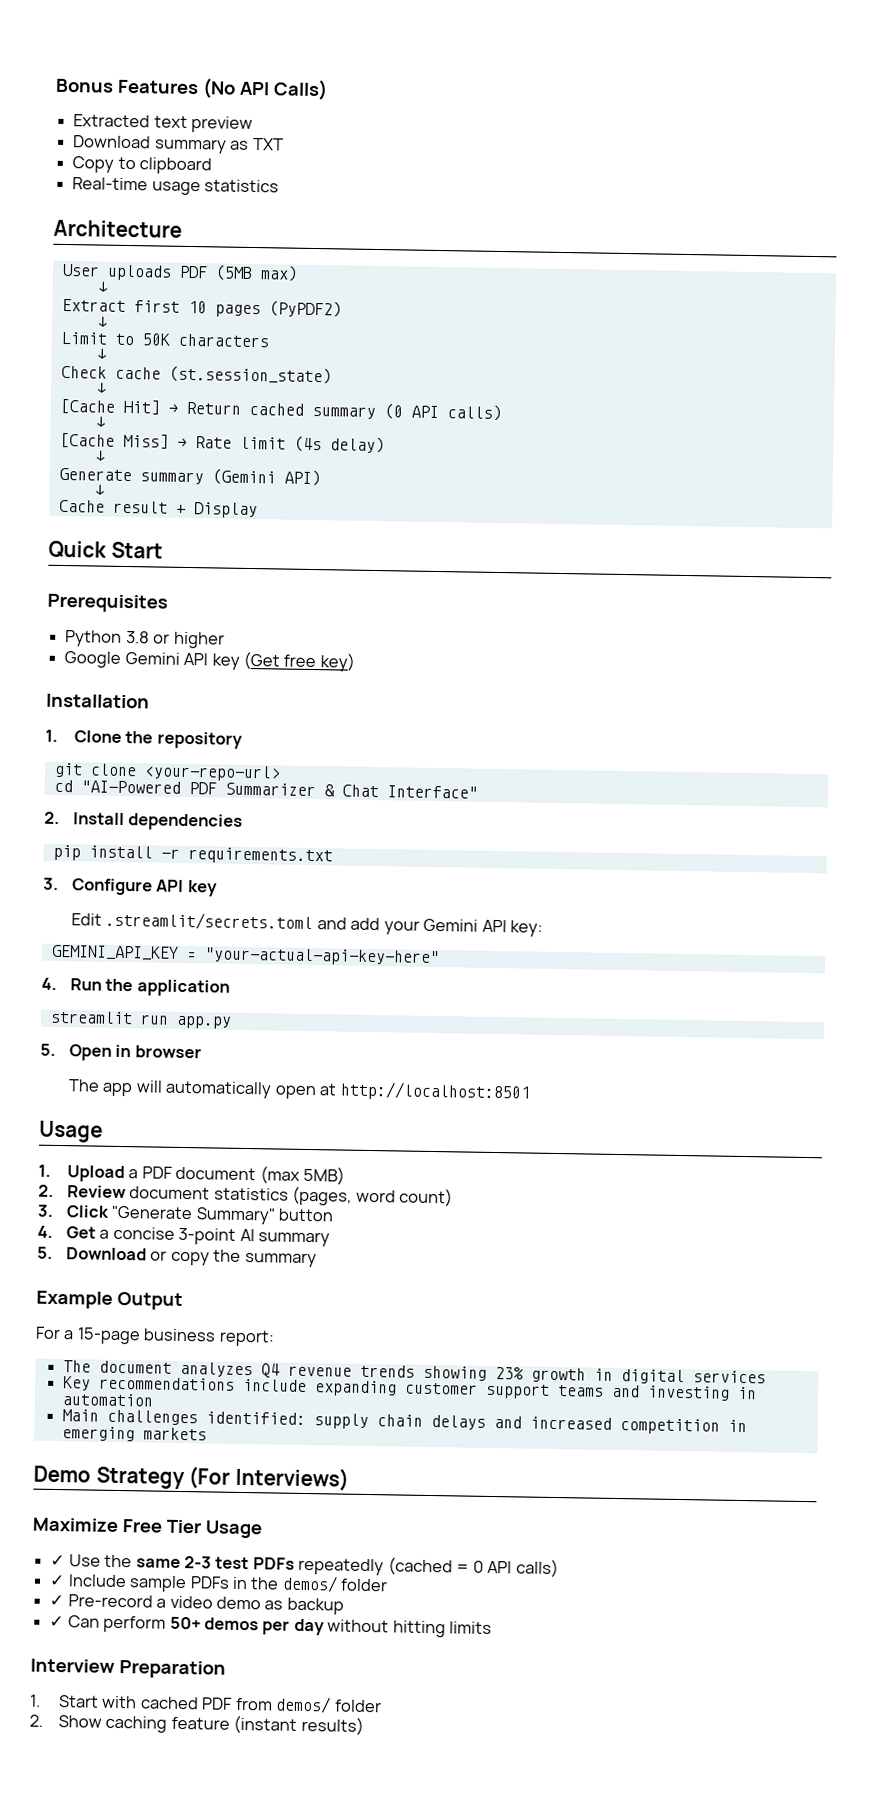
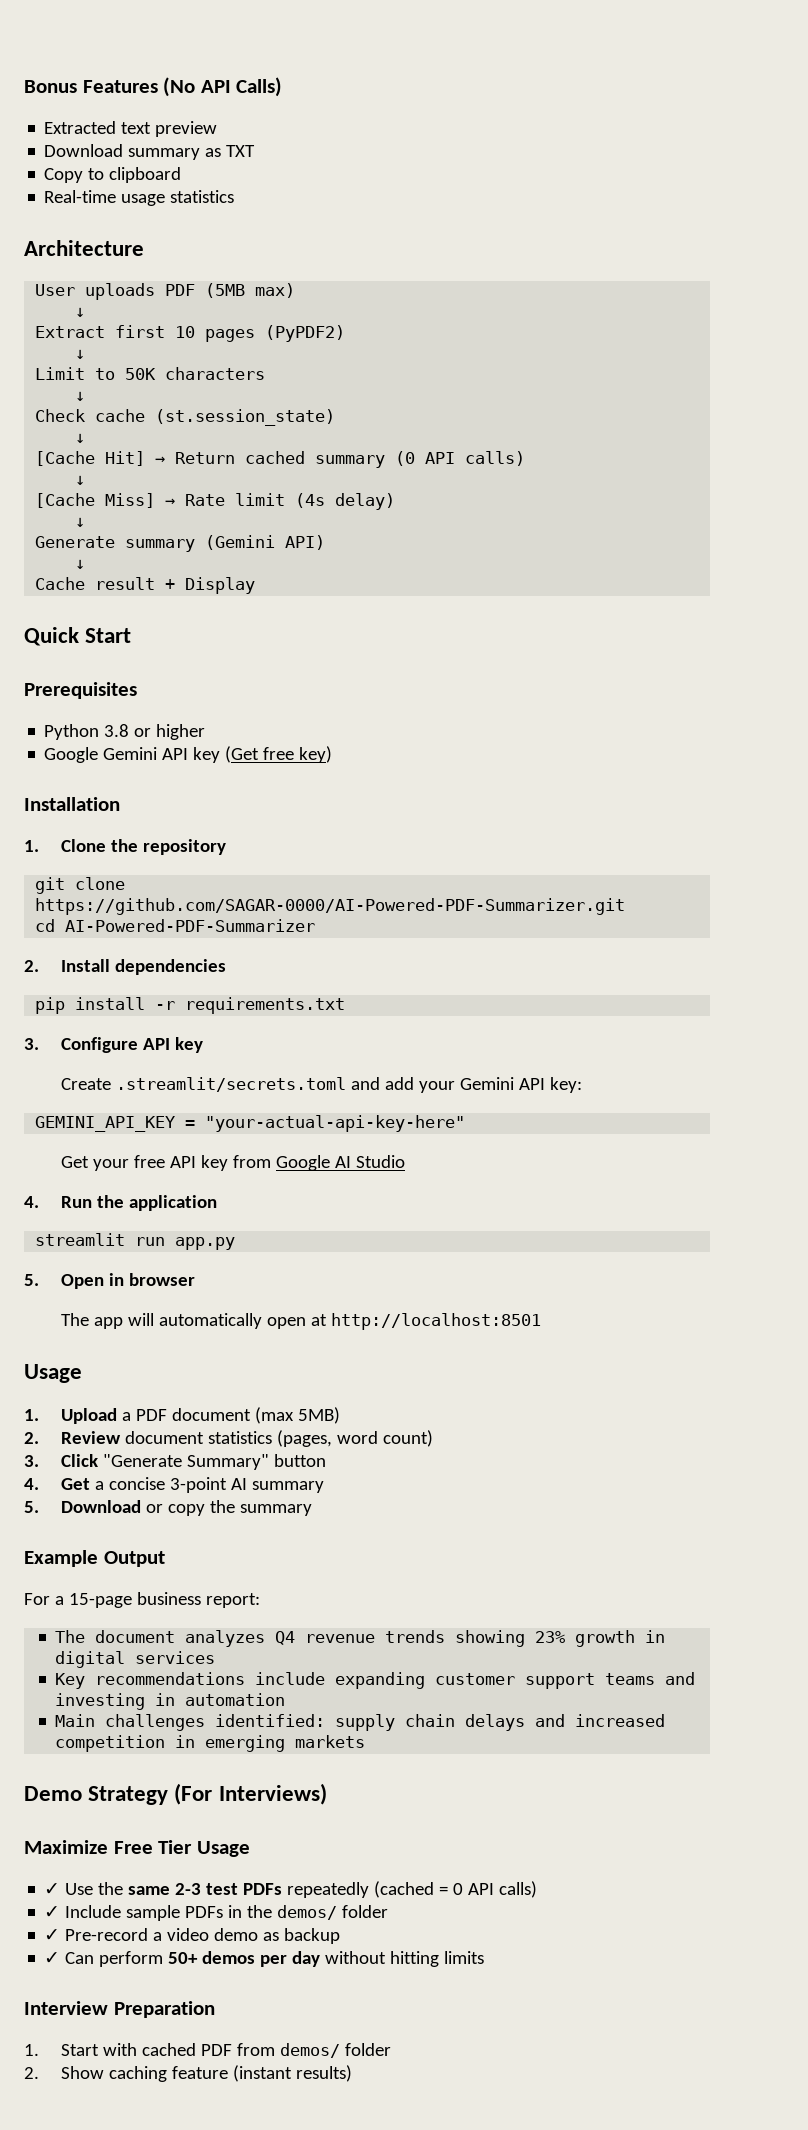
- git clone <your-repo-url>
+ git clone https://github.com/SAGAR-0000/AI-Powered-PDF-Summarizer.git
- cd "AI-Powered PDF Summarizer & Chat Interface"
+ cd AI-Powered-PDF-Summarizer
- Edit .streamlit/secrets.toml and add your Gemini API key:
+ Create .streamlit/secrets.toml and add your Gemini API key:
+ Get your free API key from Google AI Studio

